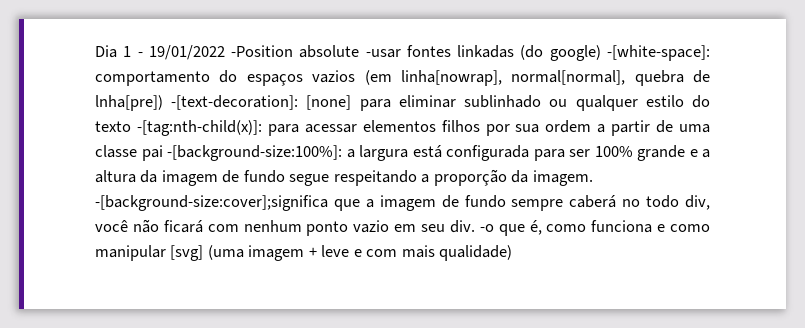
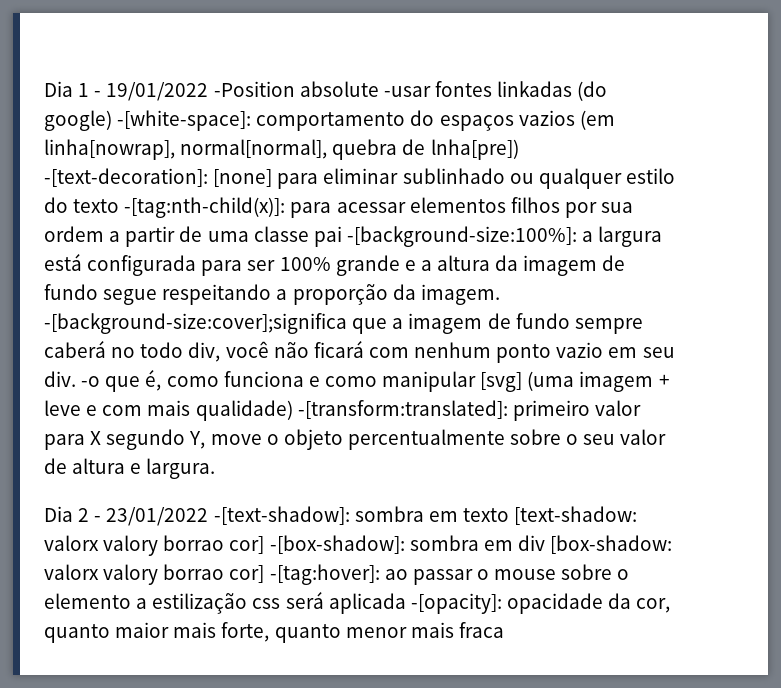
- -o que é, como funciona e como manipular [svg] (uma imagem + leve e com mais qualidade)
+ -o que é, como funciona e como manipular [svg] (uma imagem + leve e com mais qualidade) -[transform:translated]: primeiro valor para X segundo Y, move o objeto percentualmente sobre o seu valor de altura e largura.
+ Dia 2 - 23/01/2022 -[text-shadow]: sombra em texto [text-shadow: valorx valory borrao cor] -[box-shadow]: sombra em div [box-shadow: valorx valory borrao cor] -[tag:hover]: ao passar o mouse sobre o elemento a estilização css será aplicada -[opacity]: opacidade da cor, quanto maior mais forte, quanto menor mais fraca

